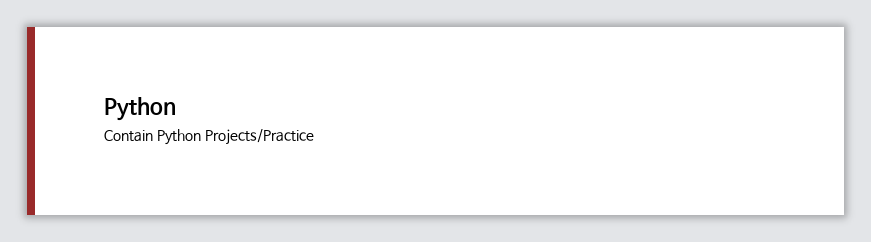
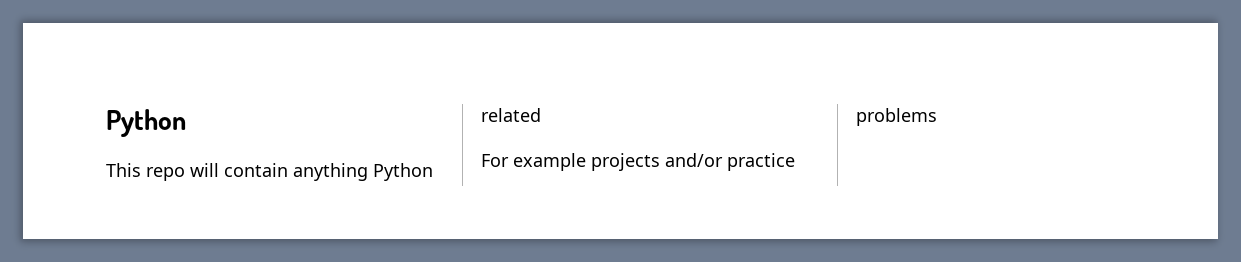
- Contain Python Projects/Practice
+ This repo will contain anything Python related
+ For example projects and/or practice problems

